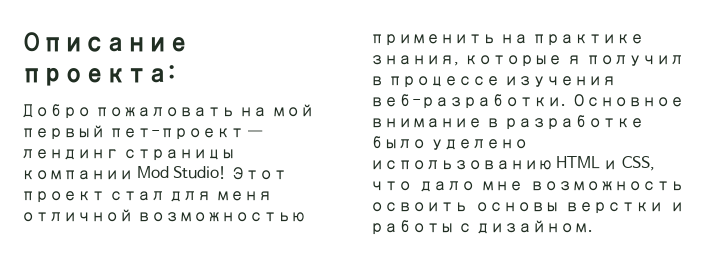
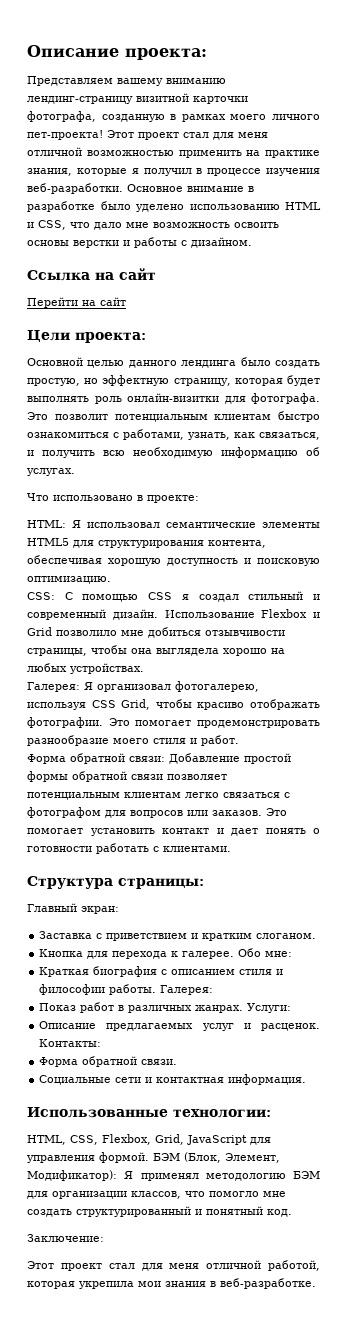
- Добро пожаловать на мой первый пет-проект — лендинг страницы компании Mod Studio!
+ Представляем вашему вниманию лендинг-страницу визитной карточки фотографа, созданную в рамках моего личного пет-проекта!
+ Ссылка на сайт
+ Перейти на сайт
+ Цели проекта:
+ Основной целью данного лендинга было создать простую, но эффектную страницу, которая будет выполнять роль онлайн-визитки для фотографа. Это позволит потенциальным клиентам быстро ознакомиться с работами, узнать, как связаться, и получить всю необходимую информацию об услугах.
+ Что использовано в проекте:
+ HTML: Я использовал семантические элементы HTML5 для структурирования контента, обеспечивая хорошую доступность и поисковую оптимизацию.
+ CSS: С помощью CSS я создал стильный и современный дизайн. Использование Flexbox и Grid позволило мне добиться отзывчивости страницы, чтобы она выглядела хорошо на любых устройствах.
+ Галерея: Я организовал фотогалерею, используя CSS Grid, чтобы красиво отображать фотографии. Это помогает продемонстрировать разнообразие моего стиля и работ.
+ Форма обратной связи: Добавление простой формы обратной связи позволяет потенциальным клиентам легко связаться с фотографом для вопросов или заказов. Это помогает установить контакт и дает понять о готовности работать с клиентами.
+ Структура страницы:
+ Главный экран:
+ Заставка с приветствием и кратким слоганом.
+ Кнопка для перехода к галерее. Обо мне:
+ Краткая биография с описанием стиля и философии работы. Галерея:
+ Показ работ в различных жанрах. Услуги:
+ Описание предлагаемых услуг и расценок. Контакты:
+ Форма обратной связи.
+ Социальные сети и контактная информация.
+ Использованные технологии:
+ HTML, CSS, Flexbox, Grid, JavaScript для управления формой. БЭМ (Блок, Элемент, Модификатор): Я применял методологию БЭМ для организации классов, что помогло мне создать структурированный и понятный код.
+ Заключение:
+ Этот проект стал для меня отличной работой, которая укрепила мои знания в веб-разработке.

